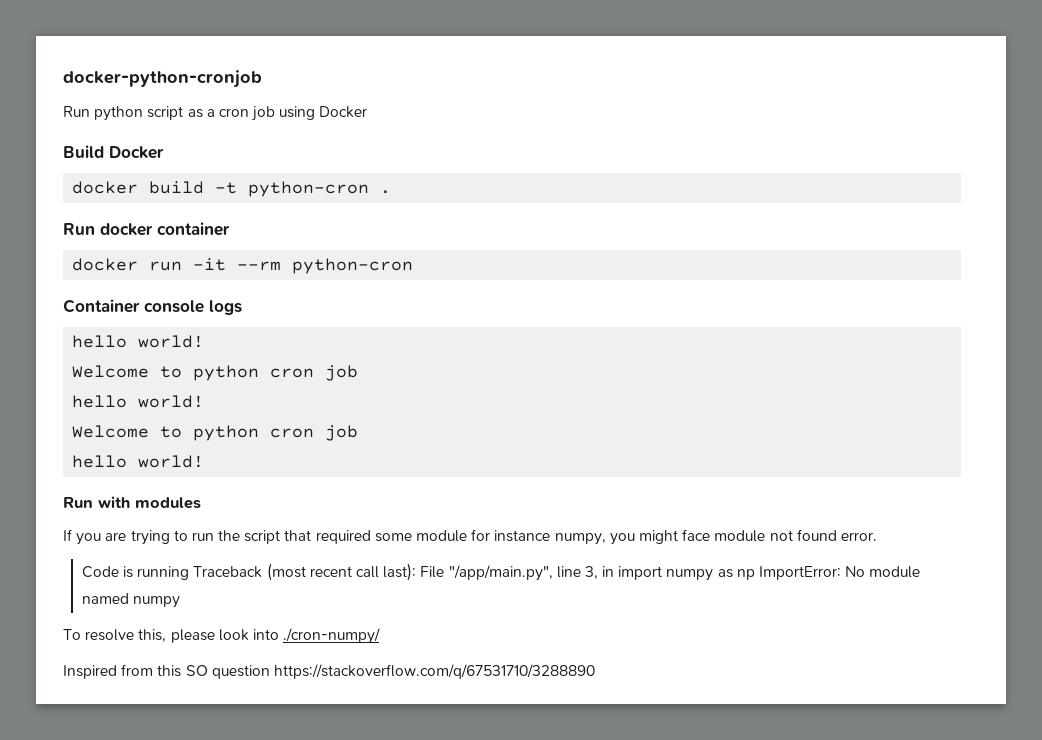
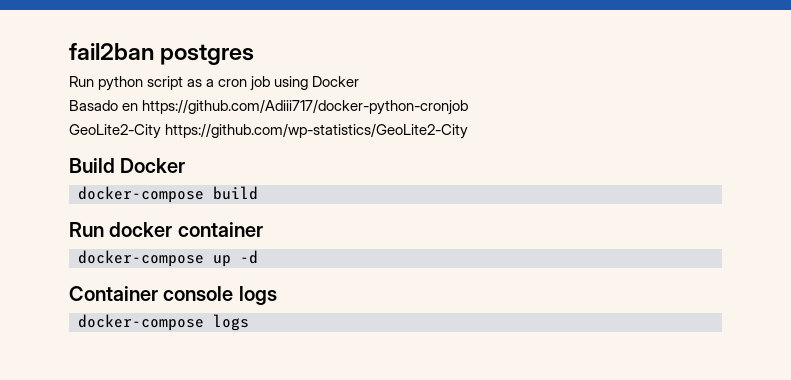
- docker-python-cronjob
+ fail2ban postgres
+ Basado en https://github.com/Adiii717/docker-python-cronjob
+ GeoLite2-City https://github.com/wp-statistics/GeoLite2-City
- docker build -t python-cron .
+ docker-compose build
- docker run -it --rm python-cron
+ docker-compose up -d
  Container console logs
- hello world!
- Welcome to python cron job
- hello world!
- Welcome to python cron job
- hello world!
- Run with modules
- If you are trying to run the script that required some module for instance numpy, you might face module not found error.
- Code is running Traceback (most recent call last): File "/app/main.py", line 3, in import numpy as np ImportError: No module named numpy
- To resolve this, please look into ./cron-numpy/
- Inspired from this SO question https://stackoverflow.com/q/67531710/3288890
+ docker-compose logs

